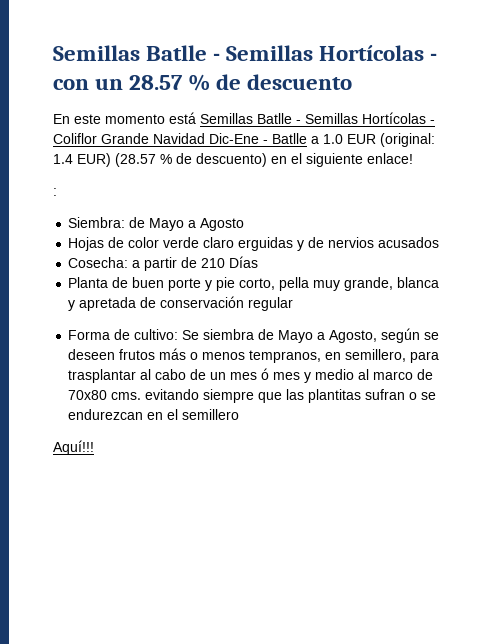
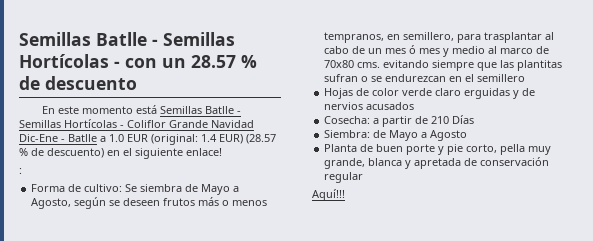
- Siembra: de Mayo a Agosto
- Hojas de color verde claro erguidas y de nervios acusados
- Cosecha: a partir de 210 Días
- Planta de buen porte y pie corto, pella muy grande, blanca y apretada de conservación regular
+ Hojas de color verde claro erguidas y de nervios acusados
+ Cosecha: a partir de 210 Días
+ Siembra: de Mayo a Agosto
+ Planta de buen porte y pie corto, pella muy grande, blanca y apretada de conservación regular

